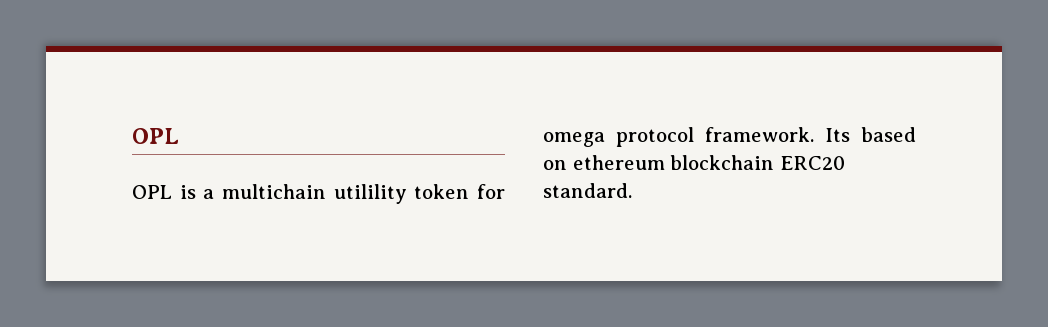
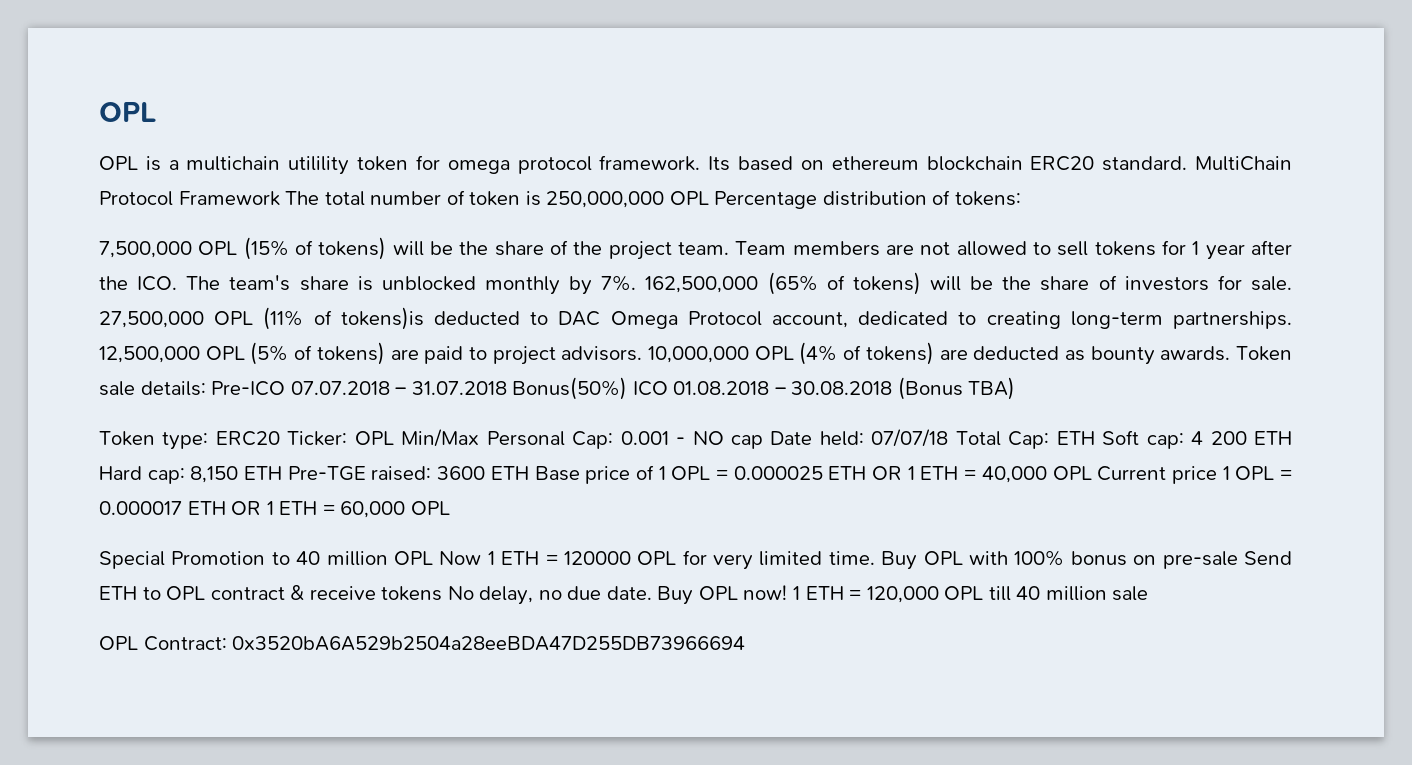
+ MultiChain Protocol Framework The total number of token is 250,000,000 OPL Percentage distribution of tokens:
+ 7,500,000 OPL (15% of tokens) will be the share of the project team. Team members are not allowed to sell tokens for 1 year after the ICO. The team's share is unblocked monthly by 7%. 162,500,000 (65% of tokens) will be the share of investors for sale. 27,500,000 OPL (11% of tokens)is deducted to DAC Omega Protocol account, dedicated to creating long-term partnerships. 12,500,000 OPL (5% of tokens) are paid to project advisors. 10,000,000 OPL (4% of tokens) are deducted as bounty awards. Token sale details: Pre-ICO 07.07.2018 – 31.07.2018 Bonus(50%) ICO 01.08.2018 – 30.08.2018 (Bonus TBA)
+ Token type: ERC20 Ticker: OPL Min/Max Personal Cap: 0.001 - NO cap Date held: 07/07/18 Total Cap: ETH Soft cap: 4 200 ETH Hard cap: 8,150 ETH Pre-TGE raised: 3600 ETH Base price of 1 OPL = 0.000025 ETH OR 1 ETH = 40,000 OPL Current price 1 OPL = 0.000017 ETH OR 1 ETH = 60,000 OPL
+ Special Promotion to 40 million OPL Now 1 ETH = 120000 OPL for very limited time. Buy OPL with 100% bonus on pre-sale Send ETH to OPL contract & receive tokens No delay, no due date. Buy OPL now! 1 ETH = 120,000 OPL till 40 million sale
+ OPL Contract: 0x3520bA6A529b2504a28eeBDA47D255DB73966694

